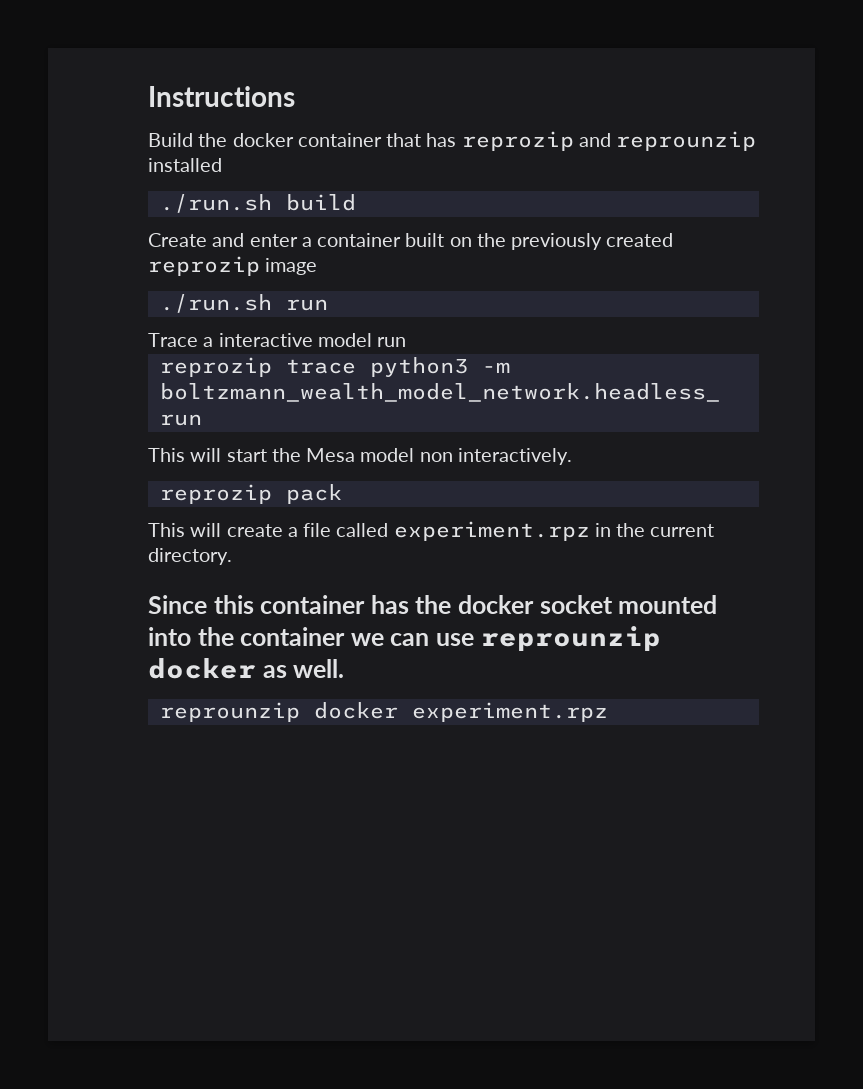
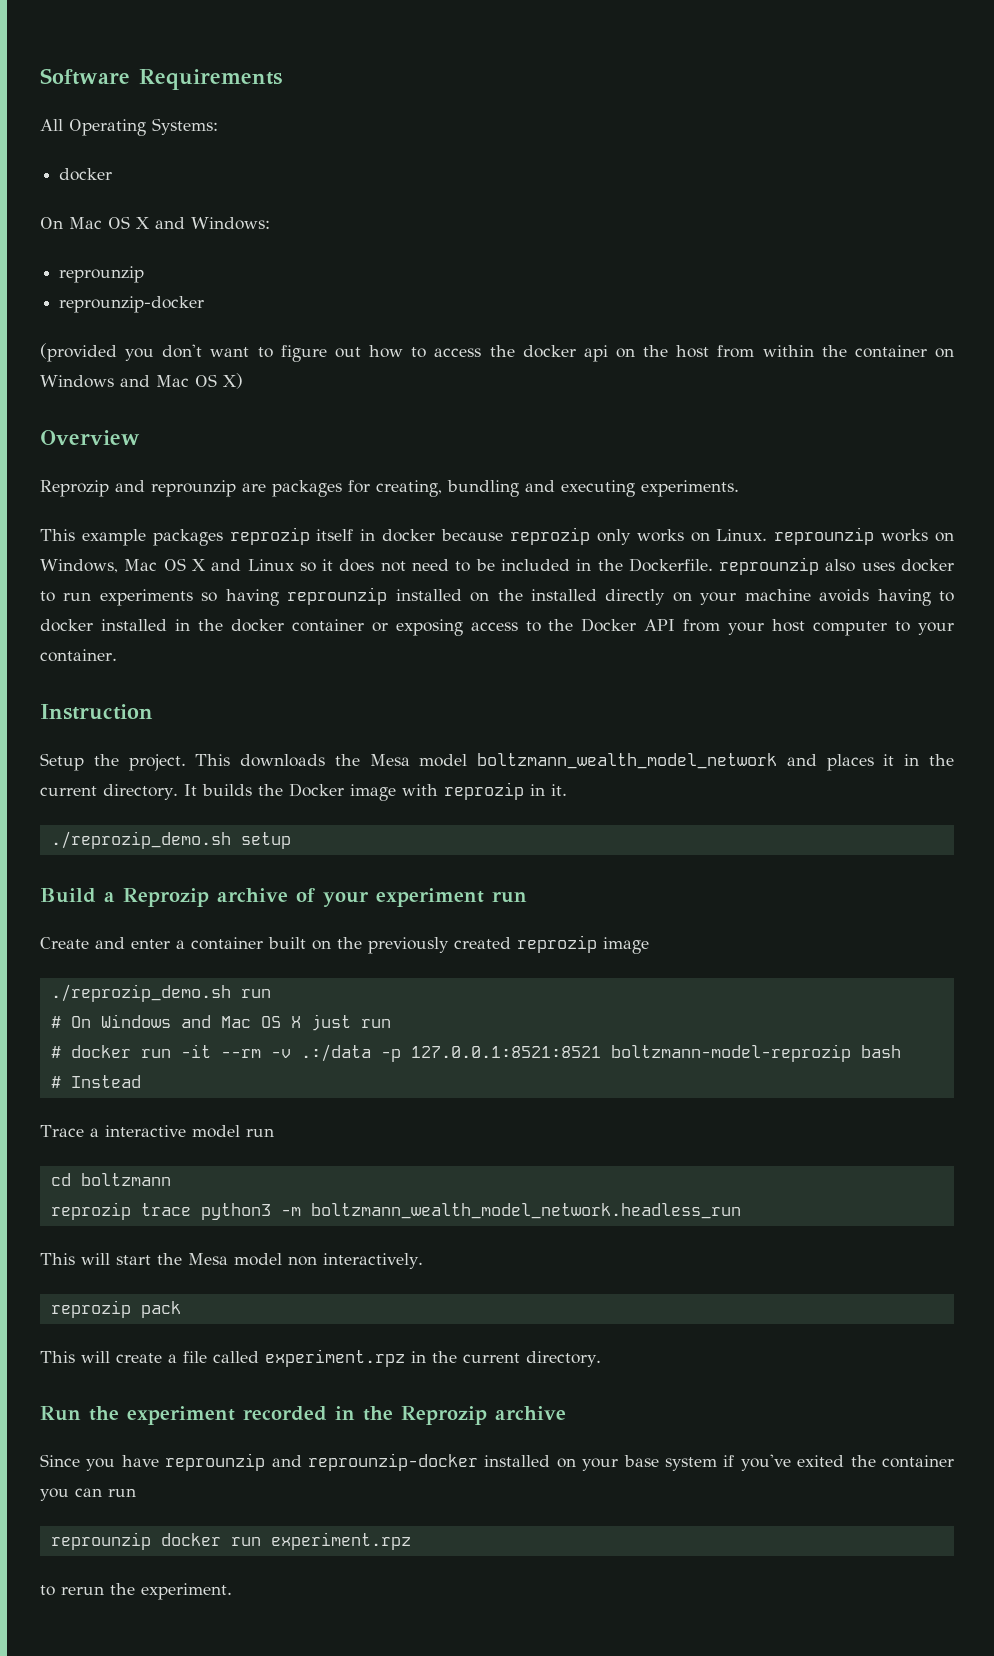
- Instructions
- Build the docker container that has reprozip and reprounzip installed
- ./run.sh build
+ Software Requirements
+ All Operating Systems:
+ docker
+ On Mac OS X and Windows:
+ reprounzip
+ reprounzip-docker
+ (provided you don't want to figure out how to access the docker api on the host from within the container on Windows and Mac OS X)
+ Overview
+ Reprozip and reprounzip are packages for creating, bundling and executing experiments.
+ This example packages reprozip itself in docker because reprozip only works on Linux. reprounzip works on Windows, Mac OS X and Linux so it does not need to be included in the Dockerfile. reprounzip also uses docker to run experiments so having reprounzip installed on the installed directly on your machine avoids having to docker installed in the docker container or exposing access to the Docker API from your host computer to your container.
+ Instruction
+ Setup the project. This downloads the Mesa model boltzmann_wealth_model_network and places it in the current directory. It builds the Docker image with reprozip in it.
+ ./reprozip_demo.sh setup
+ Build a Reprozip archive of your experiment run
- ./run.sh run
+ ./reprozip_demo.sh run
+ # On Windows and Mac OS X just run
+ # docker run -it --rm -v .:/data -p 127.0.0.1:8521:8521 boltzmann-model-reprozip bash
+ # Instead
+ cd boltzmann
- Since this container has the docker socket mounted into the container we can use reprounzip docker as well.
- reprounzip docker experiment.rpz
+ Run the experiment recorded in the Reprozip archive
+ Since you have reprounzip and reprounzip-docker installed on your base system if you've exited the container you can run
+ reprounzip docker run experiment.rpz
+ to rerun the experiment.

